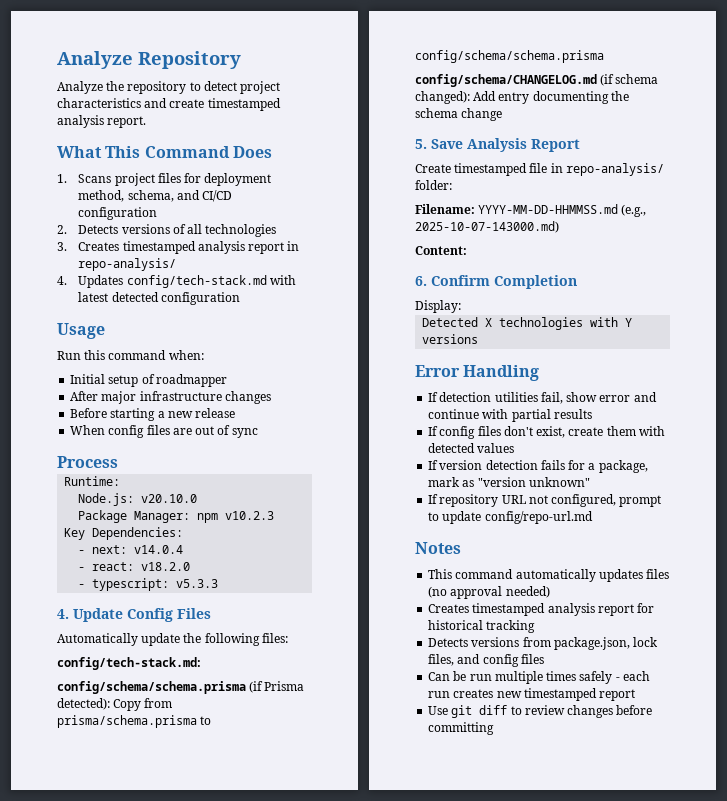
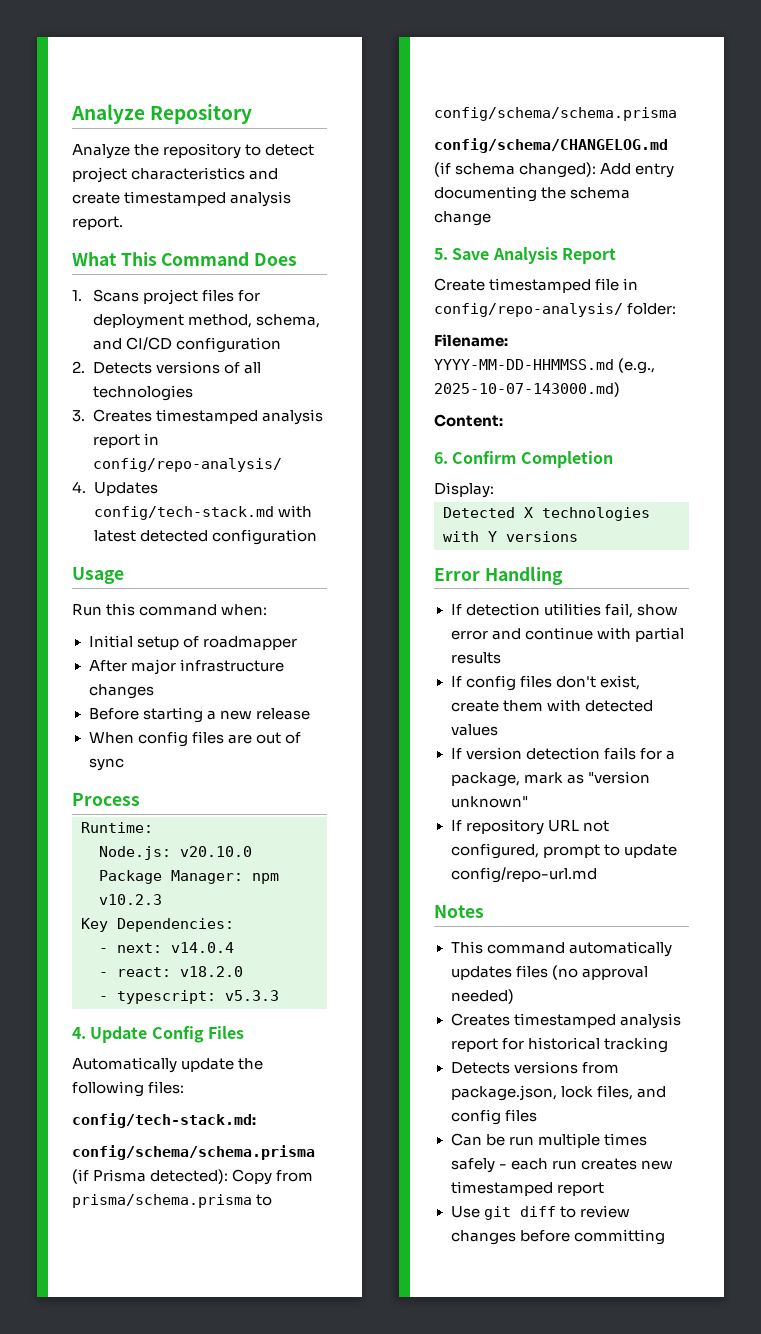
- 3. Creates timestamped analysis report in repo-analysis/
+ 3. Creates timestamped analysis report in config/repo-analysis/
- Create timestamped file in repo-analysis/ folder:
+ Create timestamped file in config/repo-analysis/ folder:

